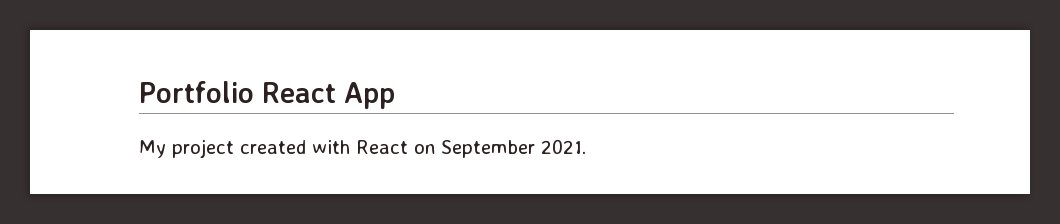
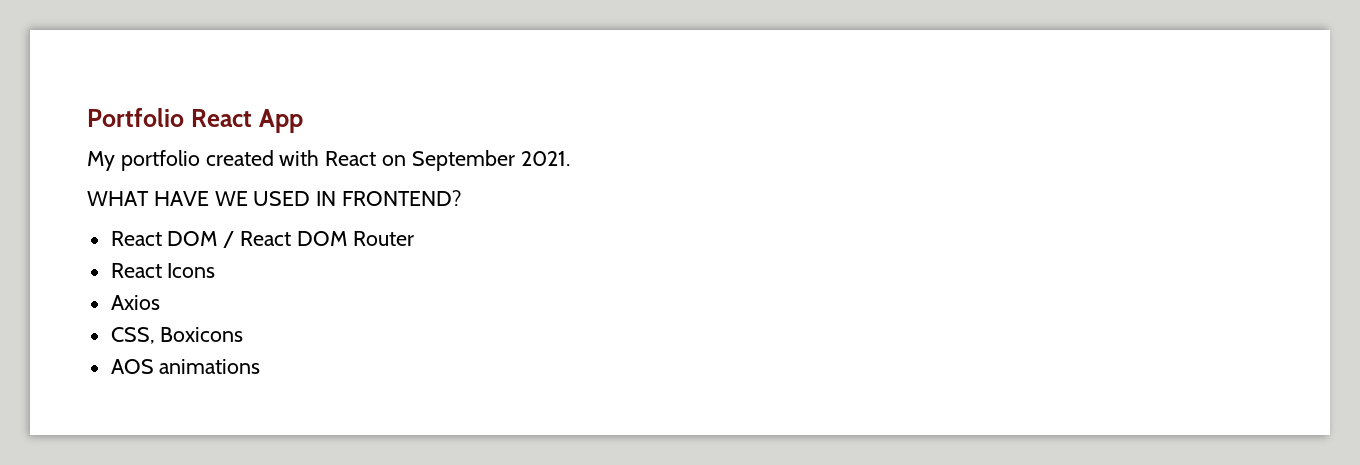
- My project created with React on September 2021.
+ My portfolio created with React on September 2021.
+ WHAT HAVE WE USED IN FRONTEND?
+ React DOM / React DOM Router
+ React Icons
+ Axios
+ CSS, Boxicons
+ AOS animations

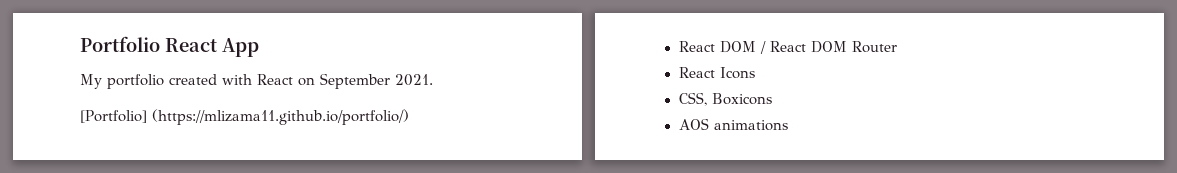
- WHAT HAVE WE USED IN FRONTEND?
+ [Portfolio] (https://mlizama11.github.io/portfolio/)
- Axios

